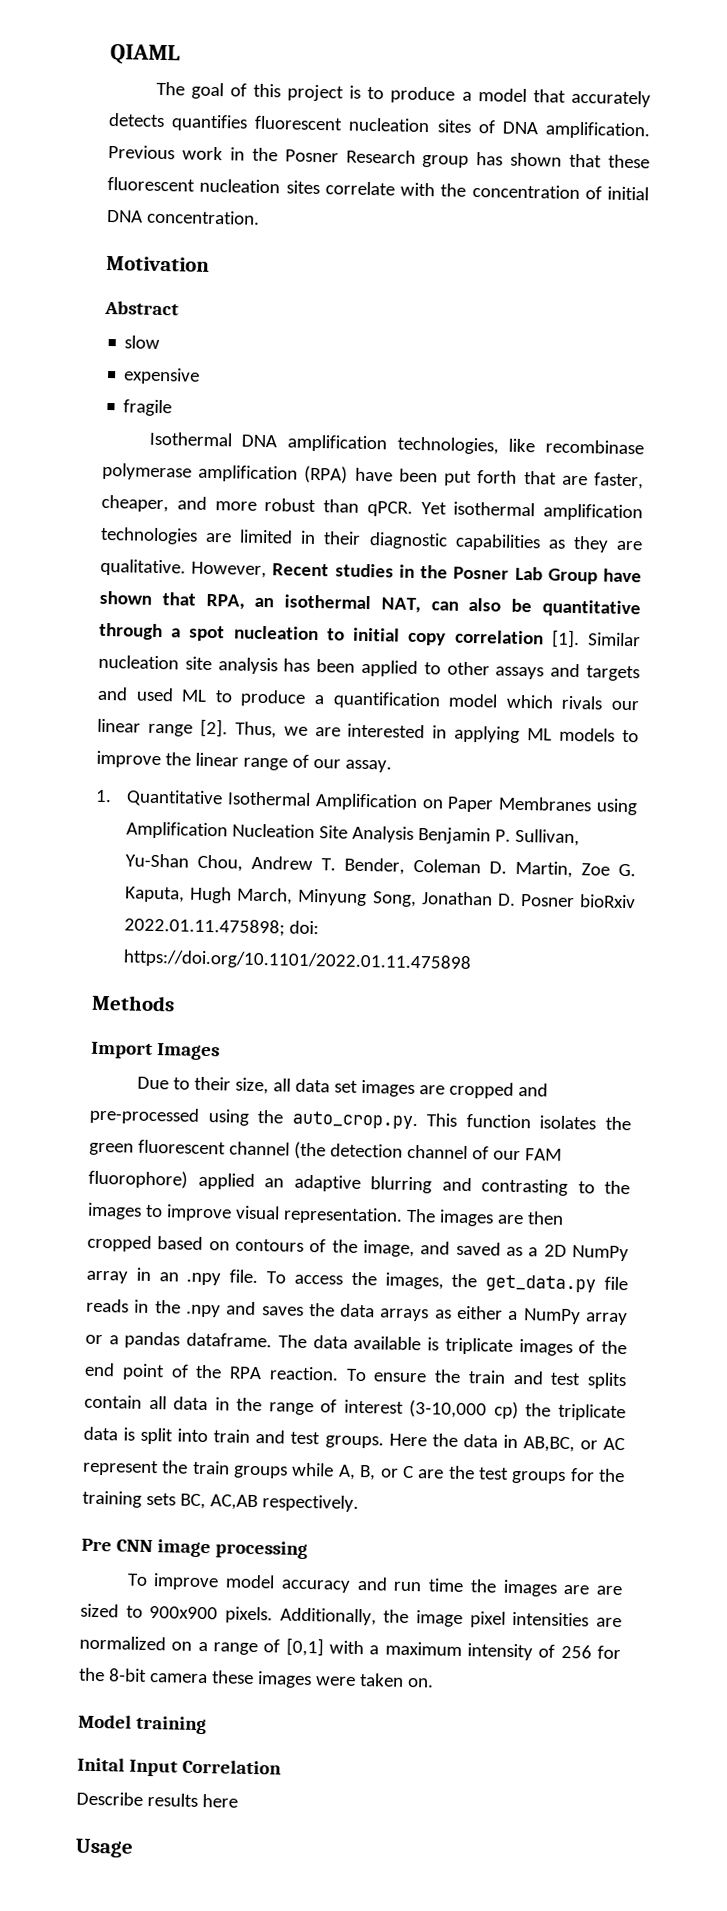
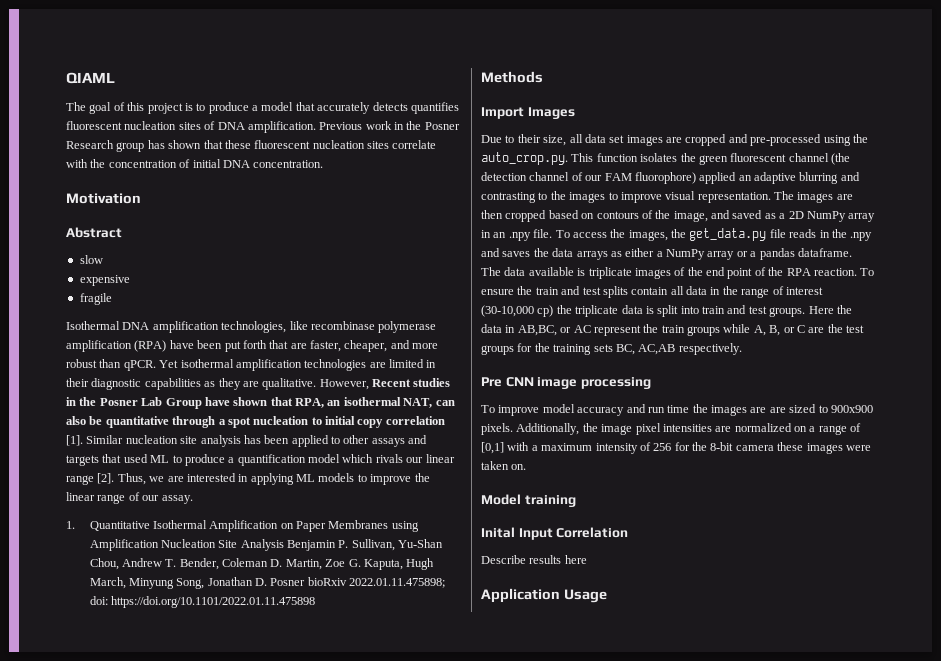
- Similar nucleation site analysis has been applied to other assays and targets and used ML to produce a quantification model which rivals our linear range [2].
+ Similar nucleation site analysis has been applied to other assays and targets that used ML to produce a quantification model which rivals our linear range [2].
- To ensure the train and test splits contain all data in the range of interest (3-10,000 cp) the triplicate data is split into train and test groups.
+ To ensure the train and test splits contain all data in the range of interest (30-10,000 cp) the triplicate data is split into train and test groups.
- Usage
+ Application Usage

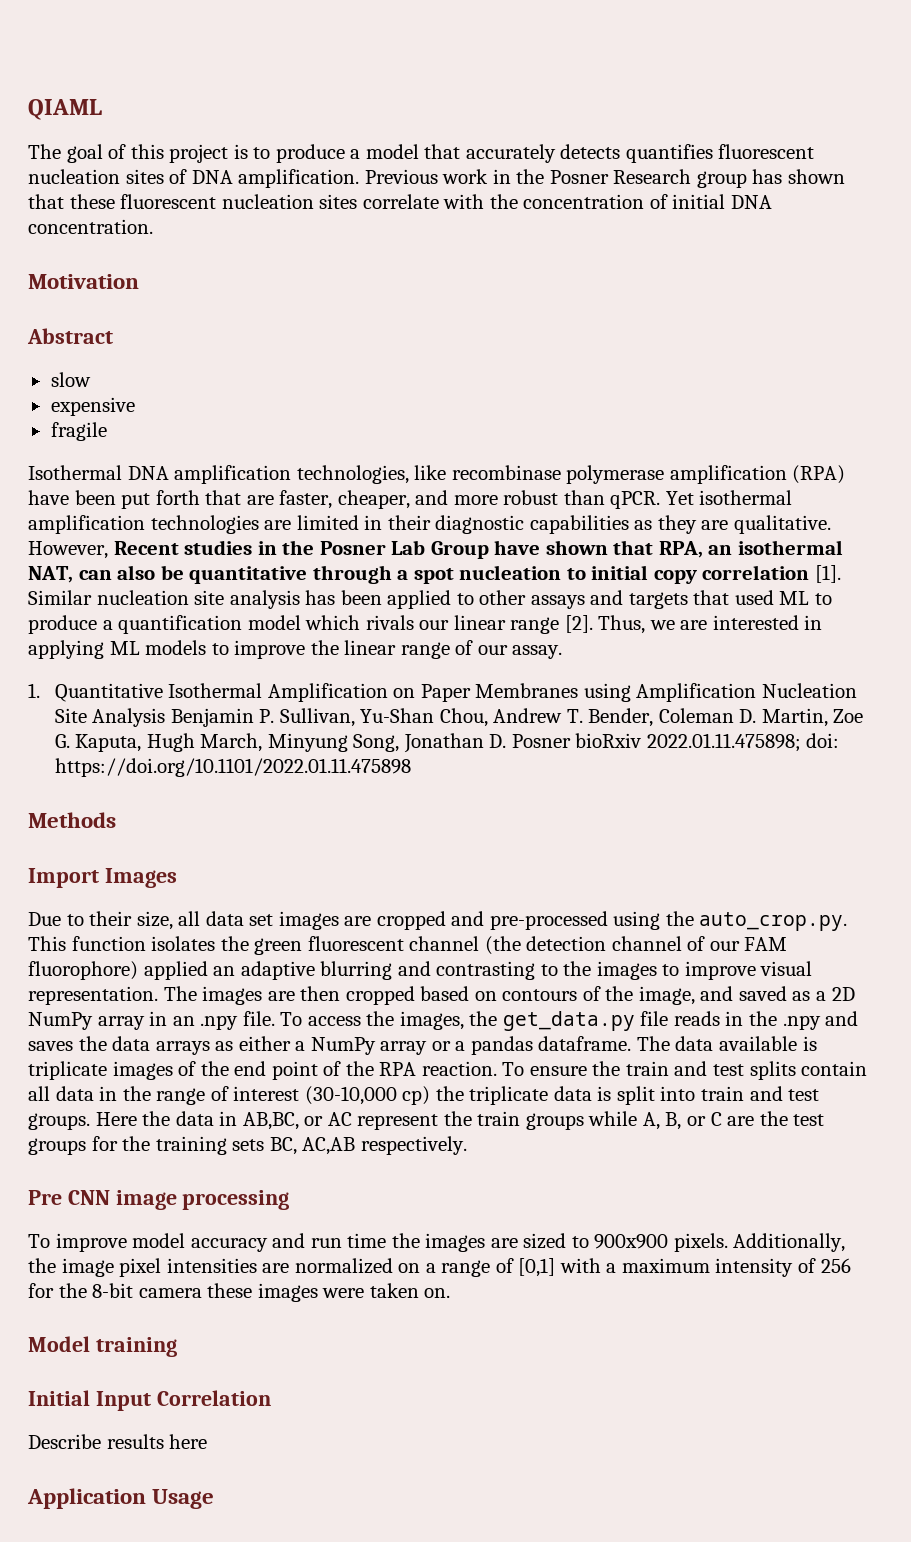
- To improve model accuracy and run time the images are are sized to 900x900 pixels.
+ To improve model accuracy and run time the images are sized to 900x900 pixels.
- Inital Input Correlation
+ Initial Input Correlation

